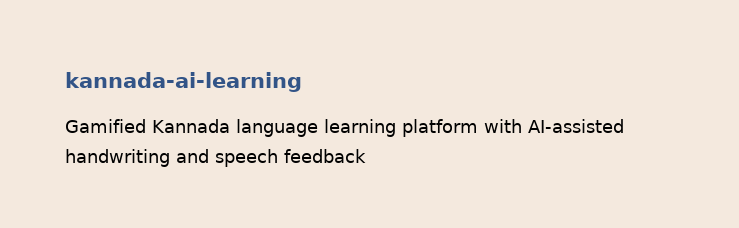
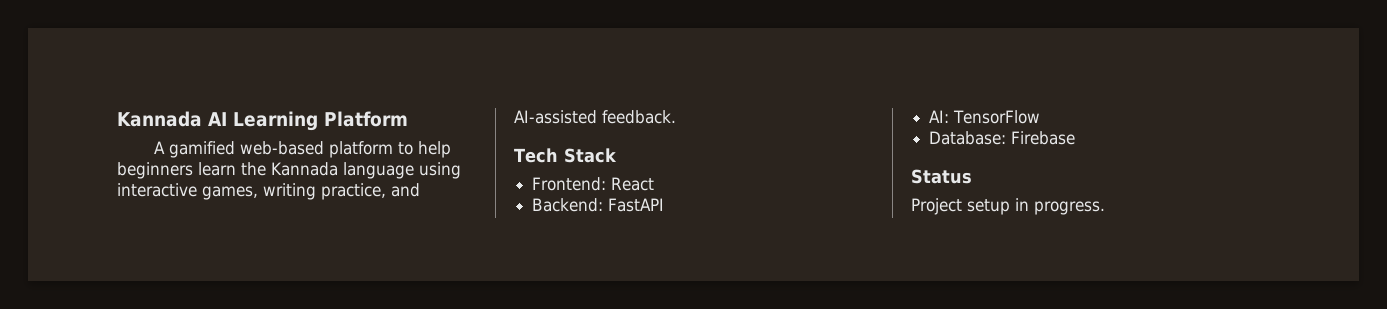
- kannada-ai-learning
- Gamified Kannada language learning platform with AI-assisted handwriting and speech feedback
+ Kannada AI Learning Platform
+ A gamified web-based platform to help beginners learn the Kannada language using interactive games, writing practice, and AI-assisted feedback.
+ Tech Stack
+ Frontend: React
+ Backend: FastAPI
+ AI: TensorFlow
+ Database: Firebase
+ Status
+ Project setup in progress.

